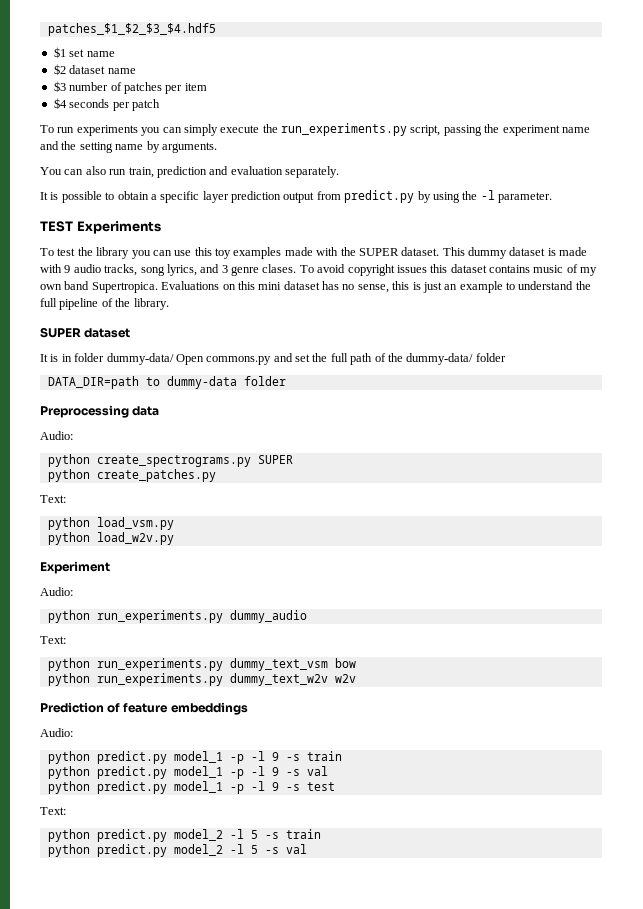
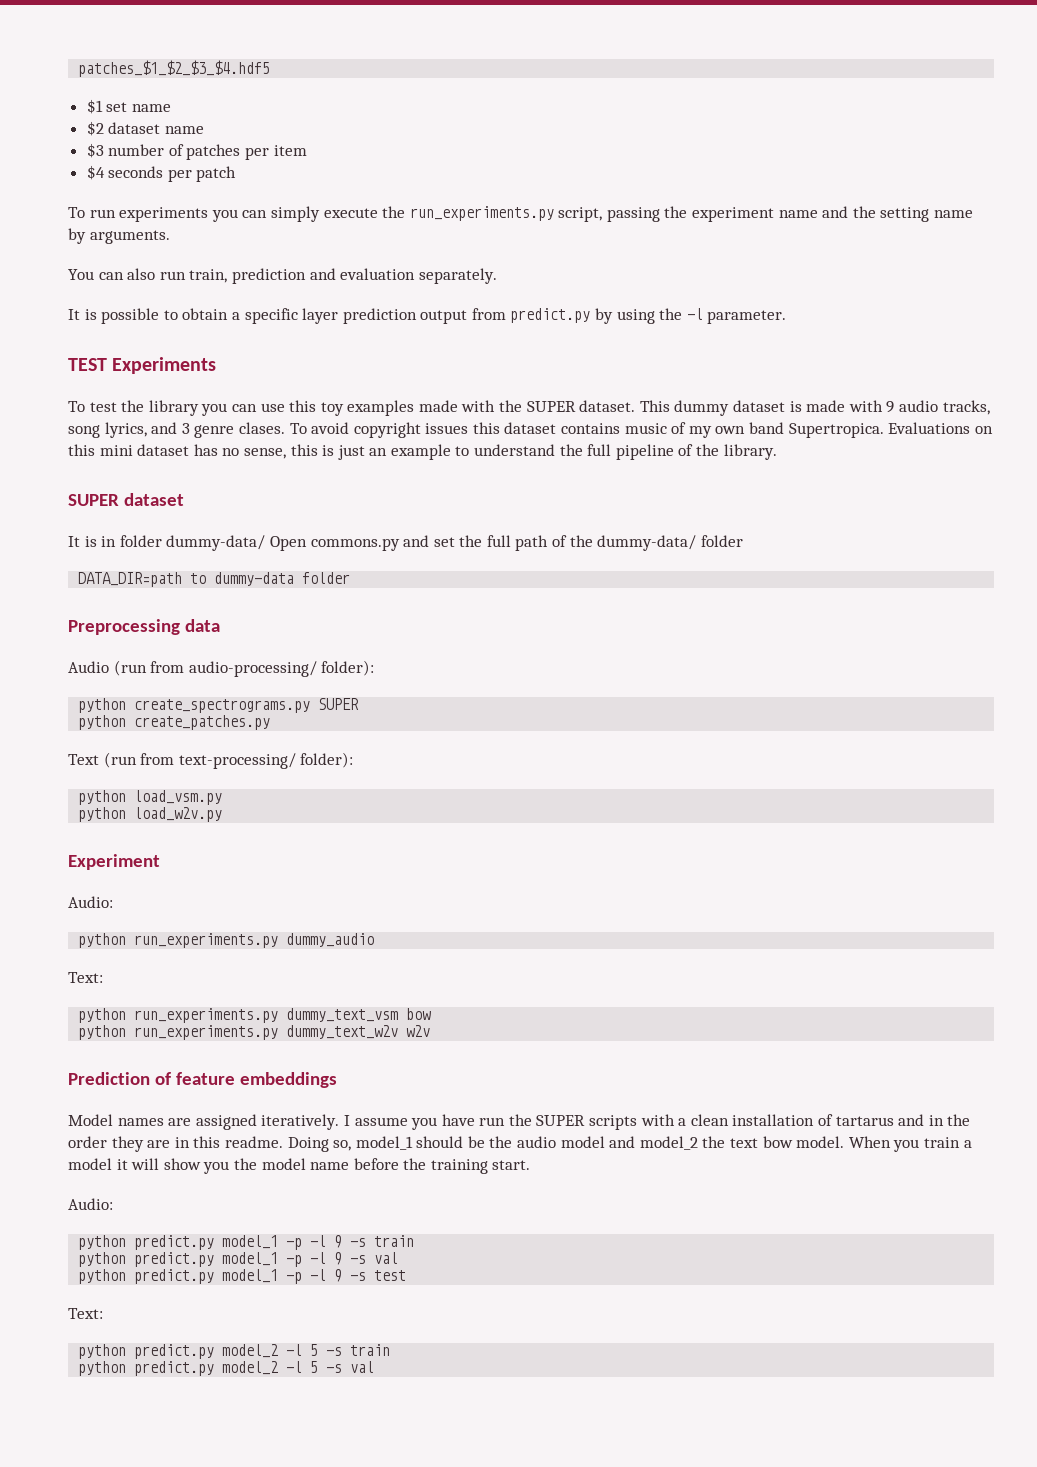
  Preprocessing data
- Audio:
+ Audio (run from audio-processing/ folder):
  python create_patches.py
- Text:
+ Text (run from text-processing/ folder):
+ Model names are assigned iteratively. I assume you have run the SUPER scripts with a clean installation of tartarus and in the order they are in this readme. Doing so, model_1 should be the audio model and model_2 the text bow model. When you train a model it will show you the model name before the training start.

